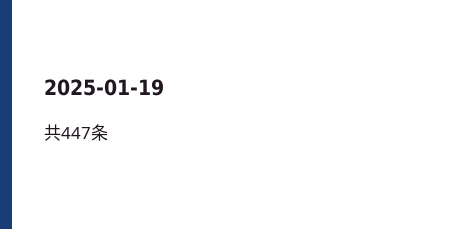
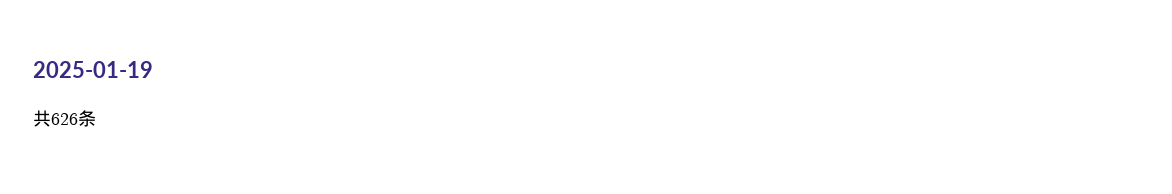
- 共447条
+ 共626条

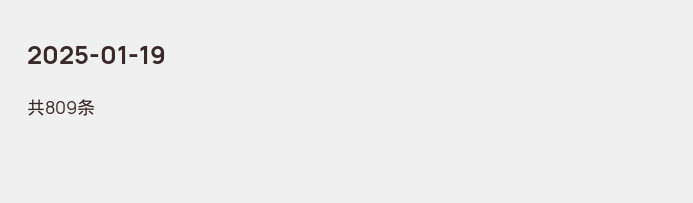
- 共626条
+ 共809条

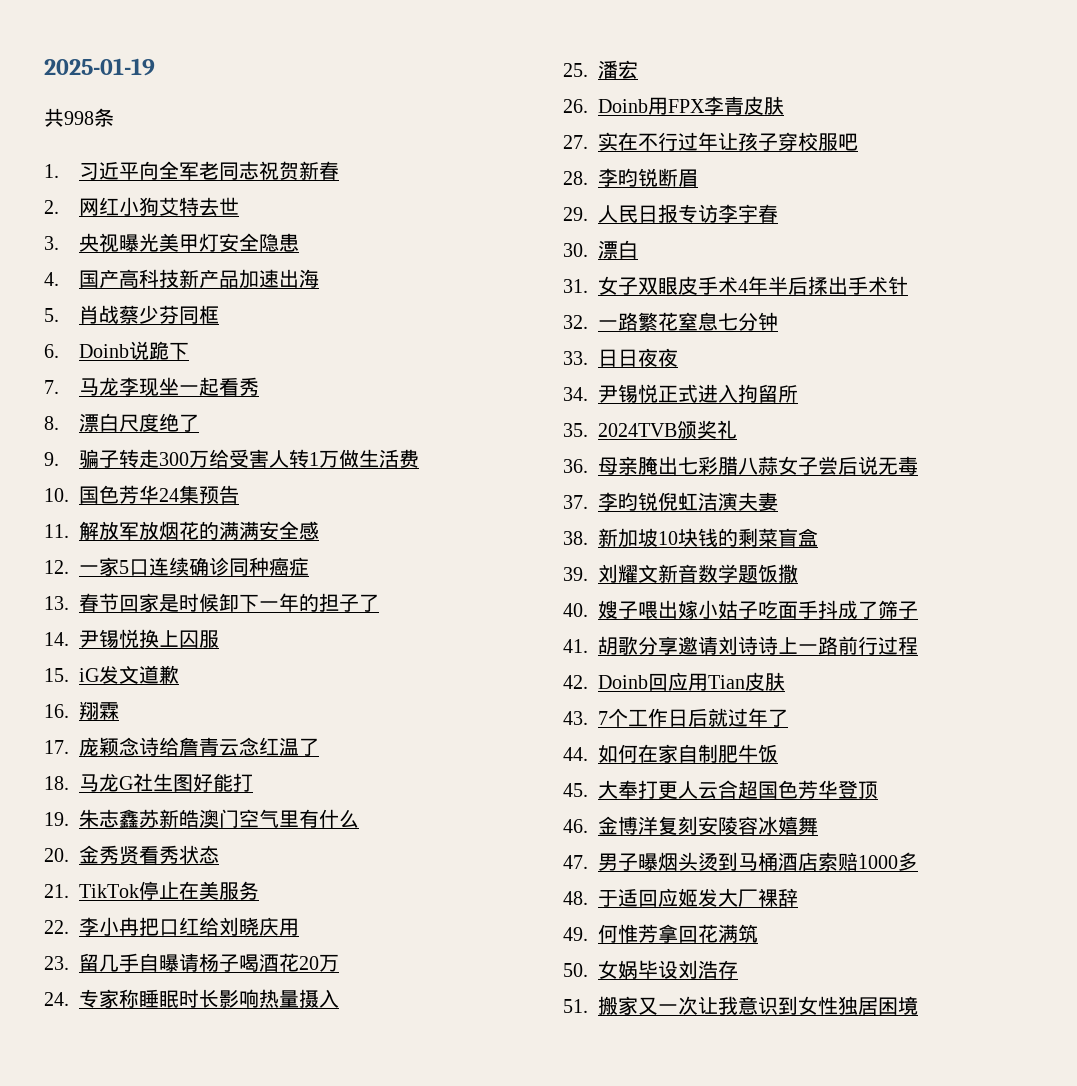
- 共809条
+ 共998条
+ 1.习近平向全军老同志祝贺新春
+ 2.网红小狗艾特去世
+ 3.央视曝光美甲灯安全隐患
+ 4.国产高科技新产品加速出海
+ 5.肖战蔡少芬同框
+ 6. Doinb说跪下
+ 7.马龙李现坐一起看秀
+ 8.漂白尺度绝了
+ 9.骗子转走300万给受害人转1万做生活费
+ 10.国色芳华24集预告
+ 11.解放军放烟花的满满安全感
+ 12.一家5口连续确诊同种癌症
+ 13.春节回家是时候卸下一年的担子了
+ 14.尹锡悦换上囚服
+ 15. iG发文道歉
+ 16.翔霖
+ 17.庞颖念诗给詹青云念红温了
+ 18.马龙G社生图好能打
+ 19.朱志鑫苏新皓澳门空气里有什么
+ 20.金秀贤看秀状态
+ 21. TikTok停止在美服务
+ 22.李小冉把口红给刘晓庆用
+ 23.留几手自曝请杨子喝酒花20万
+ 24.专家称睡眠时长影响热量摄入
+ 25.潘宏
+ 26. Doinb用FPX李青皮肤
+ 27.实在不行过年让孩子穿校服吧
+ 28.李昀锐断眉
+ 29.人民日报专访李宇春
+ 30.漂白
+ 31.女子双眼皮手术4年半后揉出手术针
+ 32.一路繁花窒息七分钟
+ 33.日日夜夜
+ 34.尹锡悦正式进入拘留所
+ 35. 2024TVB颁奖礼
+ 36.母亲腌出七彩腊八蒜女子尝后说无毒
+ 37.李昀锐倪虹洁演夫妻
+ 38.新加坡10块钱的剩菜盲盒
+ 39.刘耀文新音数学题饭撒
+ 40.嫂子喂出嫁小姑子吃面手抖成了筛子
+ 41.胡歌分享邀请刘诗诗上一路前行过程
+ 42. Doinb回应用Tian皮肤
+ 43. 7个工作日后就过年了
+ 44.如何在家自制肥牛饭
+ 45.大奉打更人云合超国色芳华登顶
+ 46.金博洋复刻安陵容冰嬉舞
+ 47.男子曝烟头烫到马桶酒店索赔1000多
+ 48.于适回应姬发大厂裸辞
+ 49.何惟芳拿回花满筑
+ 50.女娲毕设刘浩存
+ 51.搬家又一次让我意识到女性独居困境

